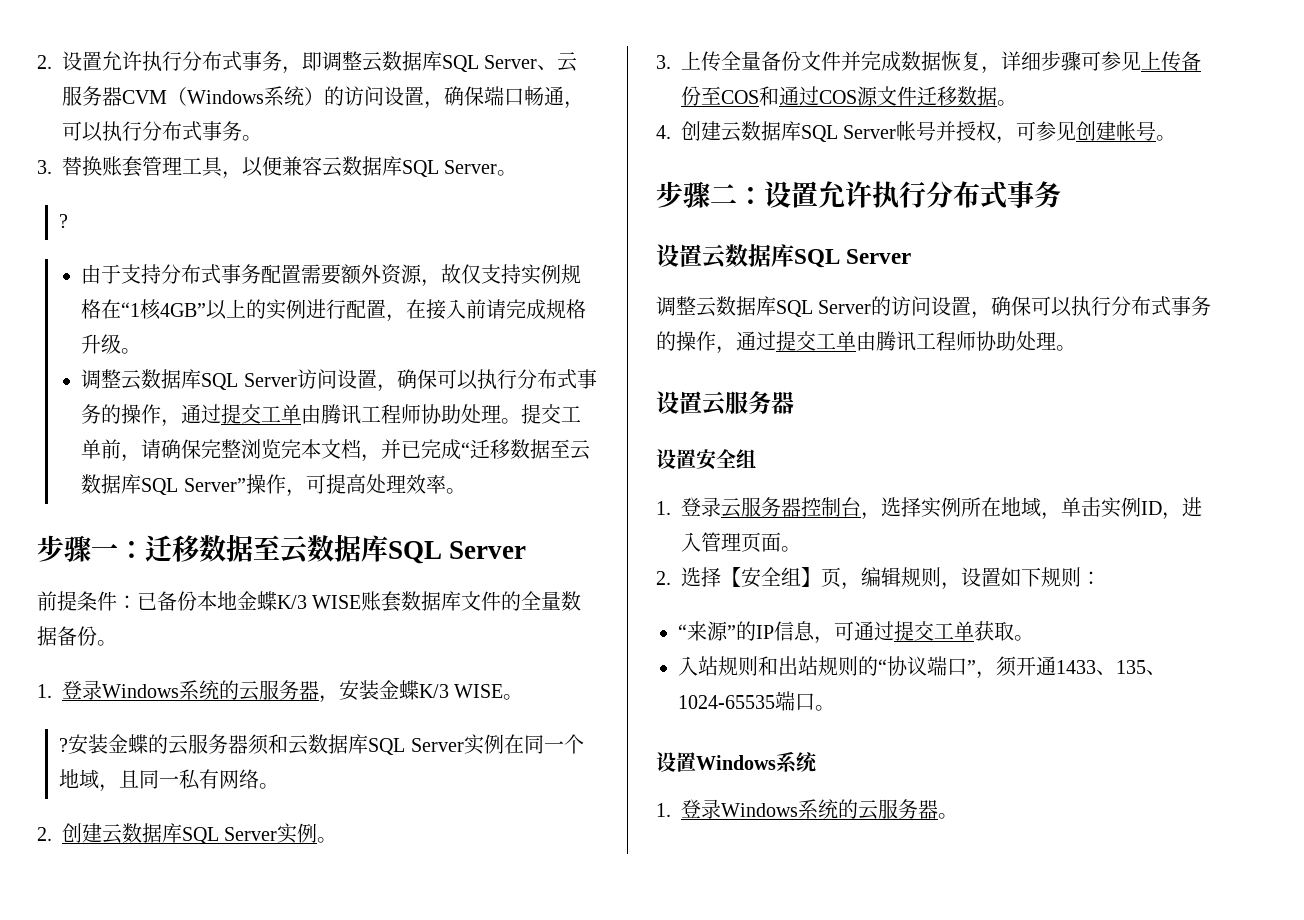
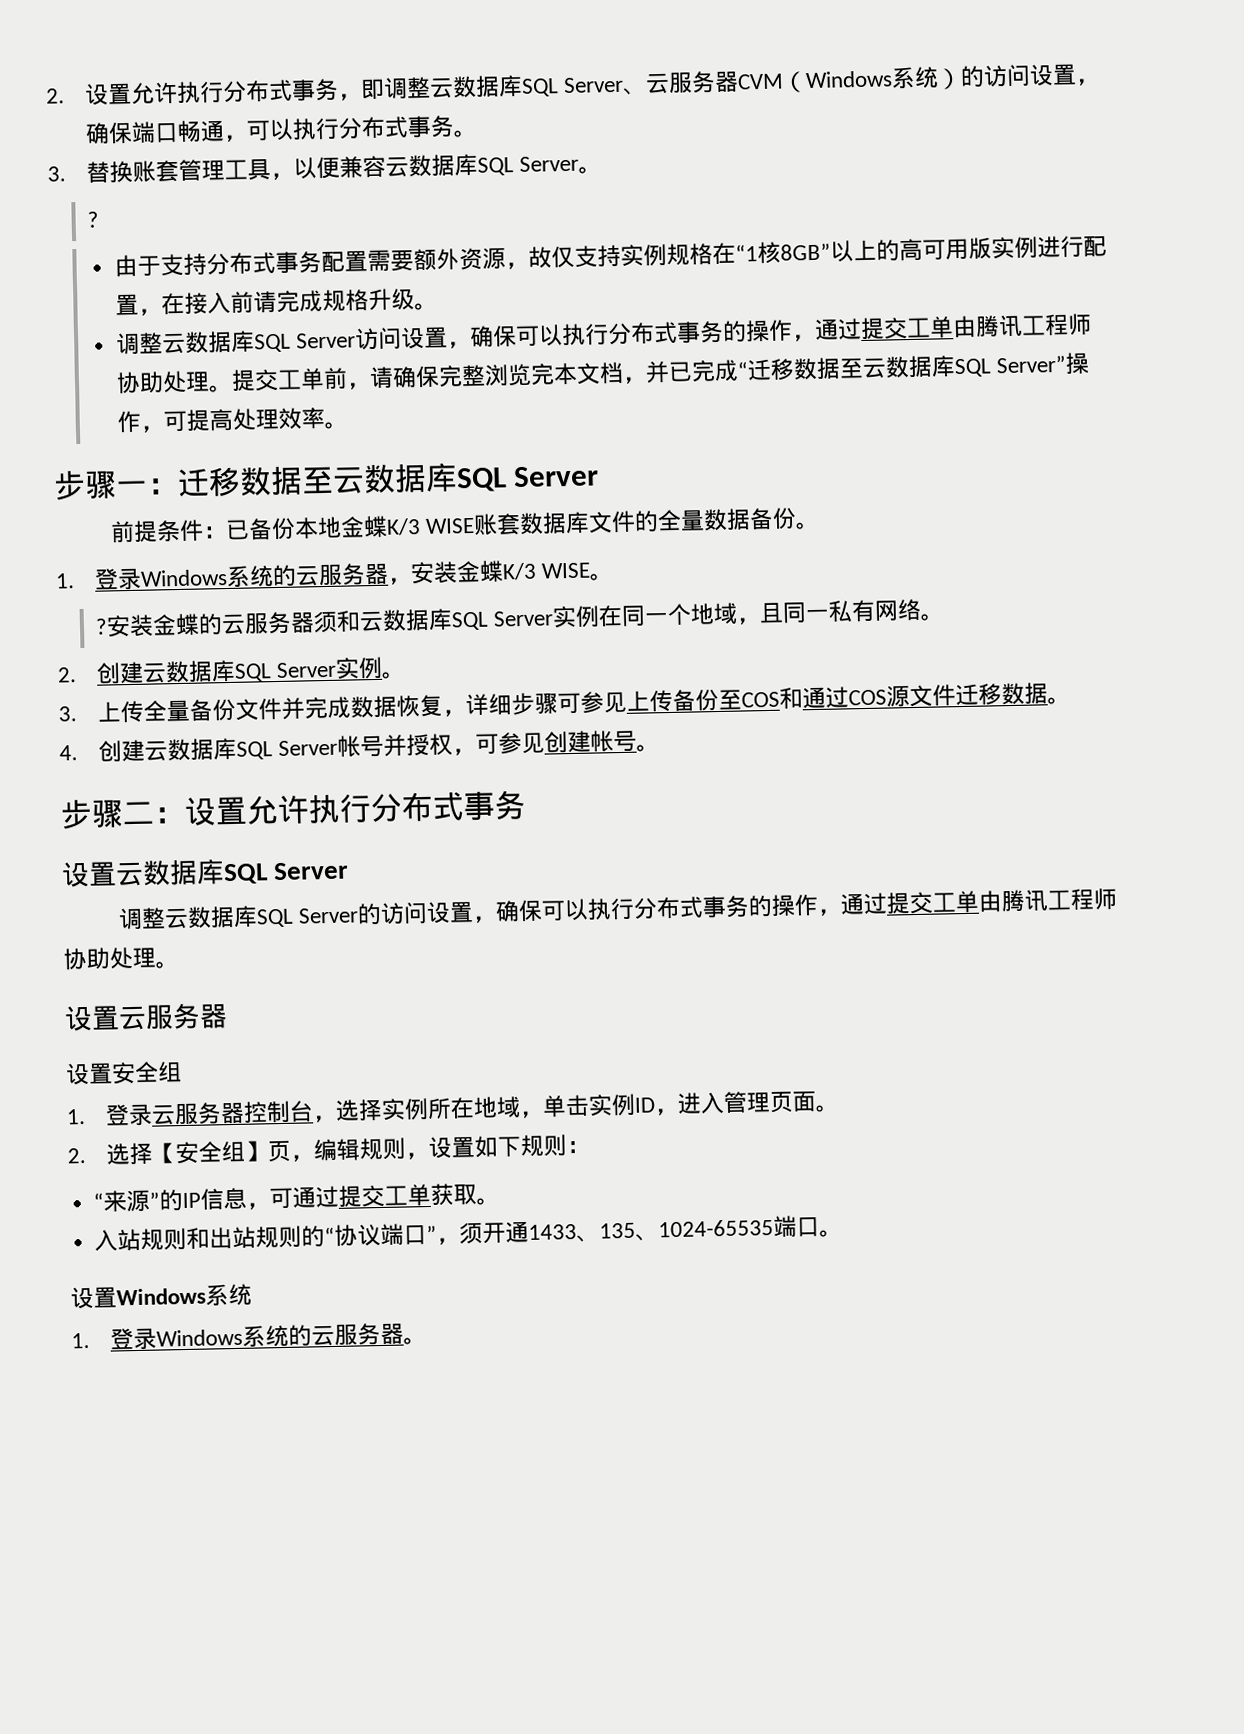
- 由于支持分布式事务配置需要额外资源，故仅支持实例规格在“1核4GB”以上的实例进行配置，在接入前请完成规格升级。
+ 由于支持分布式事务配置需要额外资源，故仅支持实例规格在“1核8GB”以上的高可用版实例进行配置，在接入前请完成规格升级。

